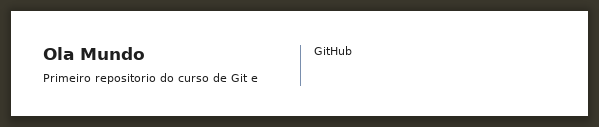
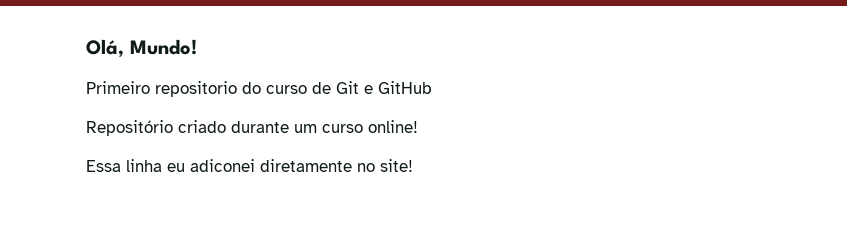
- Ola Mundo
+ Olá, Mundo!
+ Repositório criado durante um curso online!
+ Essa linha eu adiconei diretamente no site!

